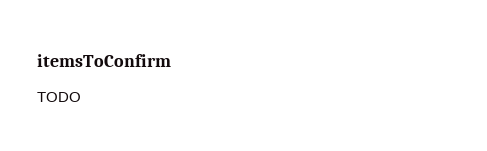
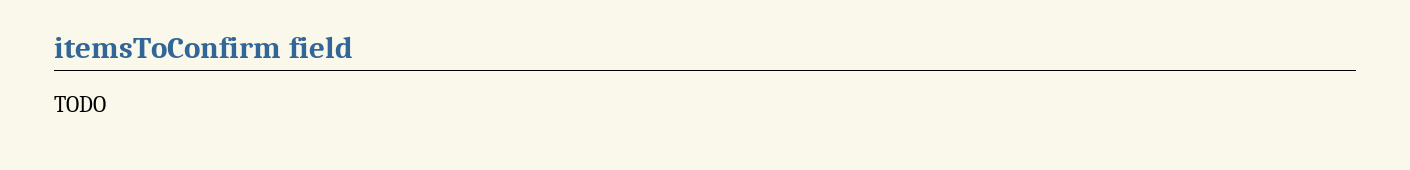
- itemsToConfirm
+ itemsToConfirm field

